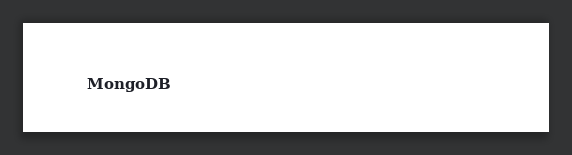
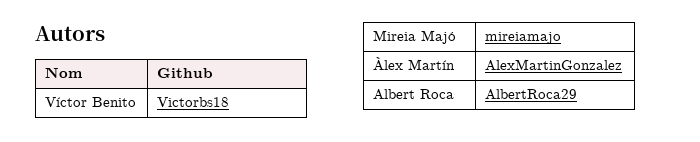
- MongoDB
+ Autors
+ Nom | Github
+ Víctor Benito | Victorbs18
+ Mireia Majó | mireiamajo
+ Àlex Martín | AlexMartinGonzalez
+ Albert Roca | AlbertRoca29

